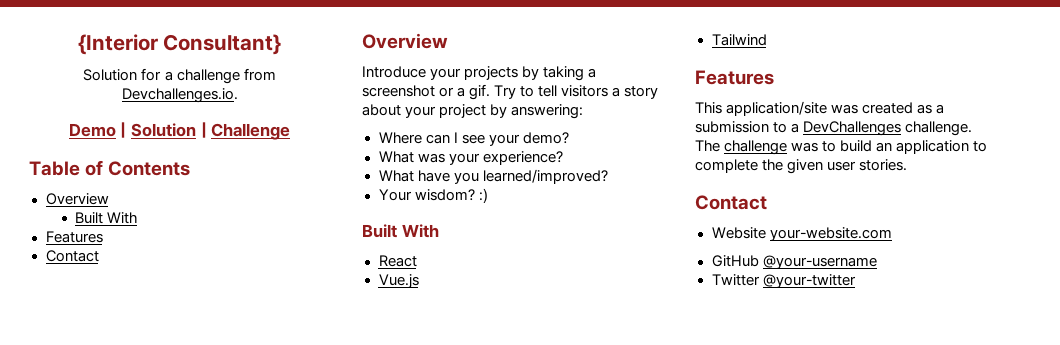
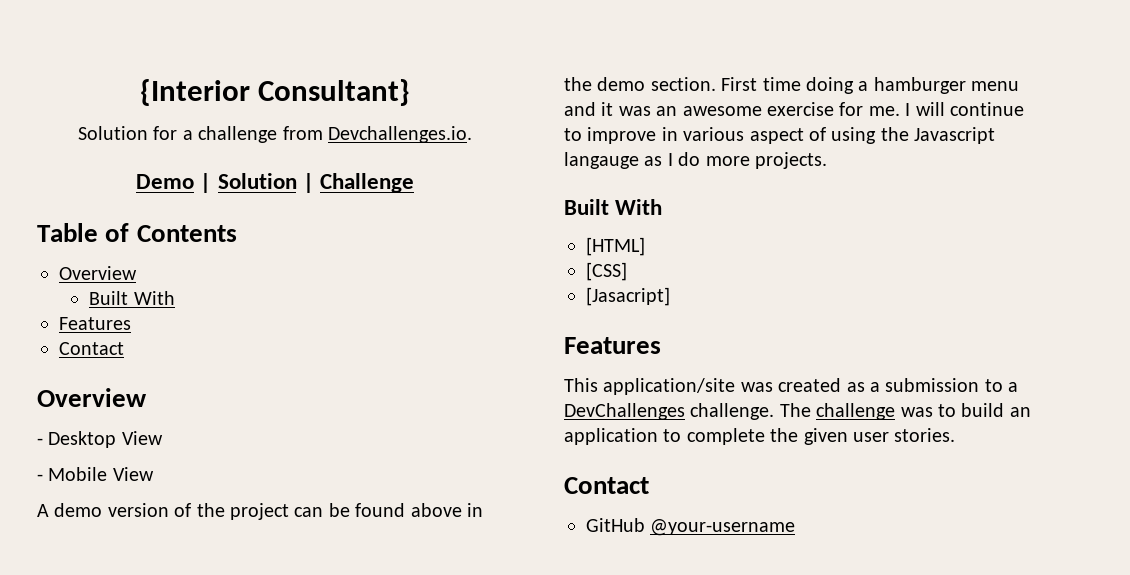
- Introduce your projects by taking a screenshot or a gif. Try to tell visitors a story about your project by answering:
- Where can I see your demo?
- What was your experience?
- What have you learned/improved?
- Your wisdom? :)
+ - Desktop View
+ - Mobile View
+ A demo version of the project can be found above in the demo section. First time doing a hamburger menu and it was an awesome exercise for me. I will continue to improve in various aspect of using the Javascript langauge as I do more projects.
  Built With
- React
- Vue.js
- Tailwind
+ [HTML]
+ [CSS]
+ [Jasacript]
- Website your-website.com
- Twitter @your-twitter

